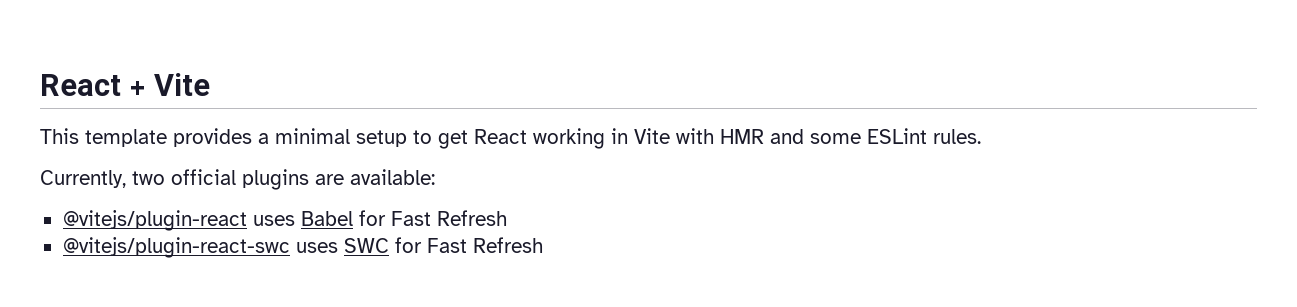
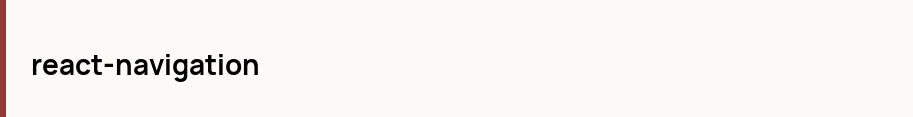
- React + Vite
- This template provides a minimal setup to get React working in Vite with HMR and some ESLint rules.
- Currently, two official plugins are available:
- @vitejs/plugin-react uses Babel for Fast Refresh
- @vitejs/plugin-react-swc uses SWC for Fast Refresh
+ react-navigation

